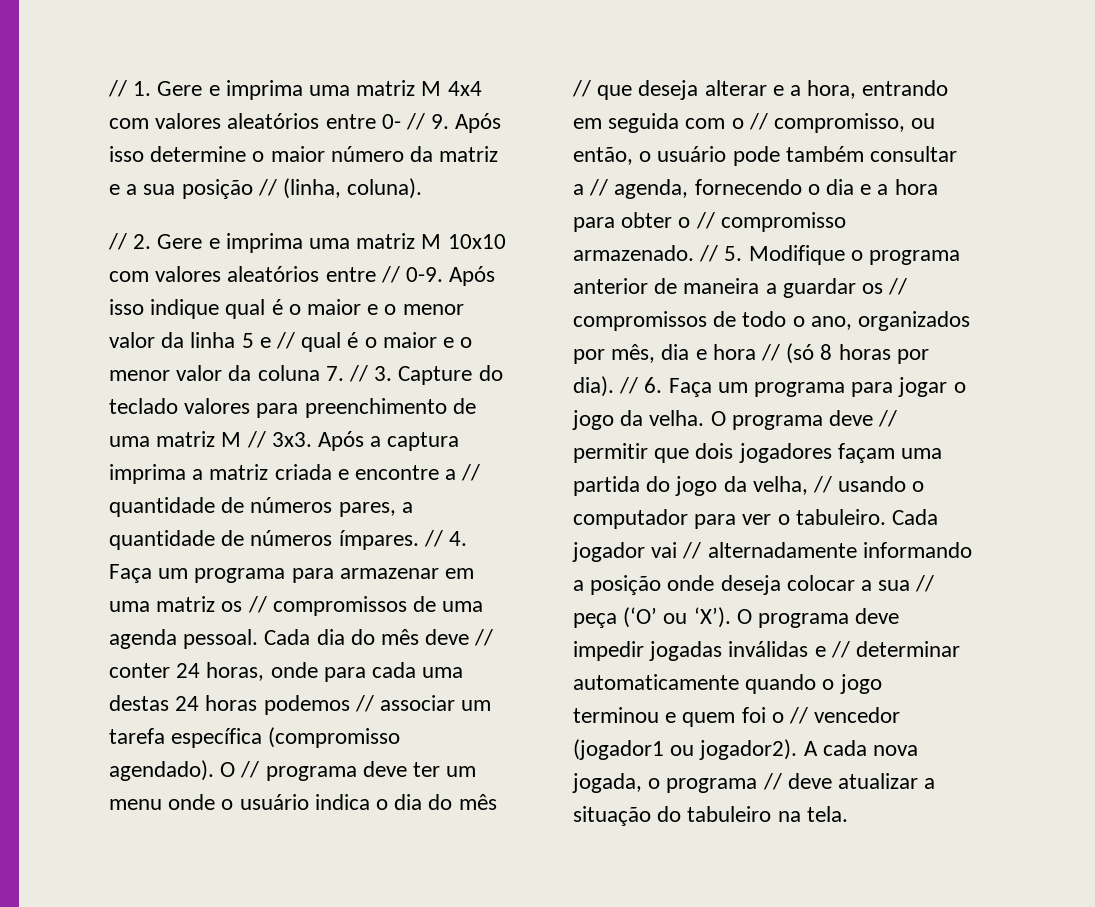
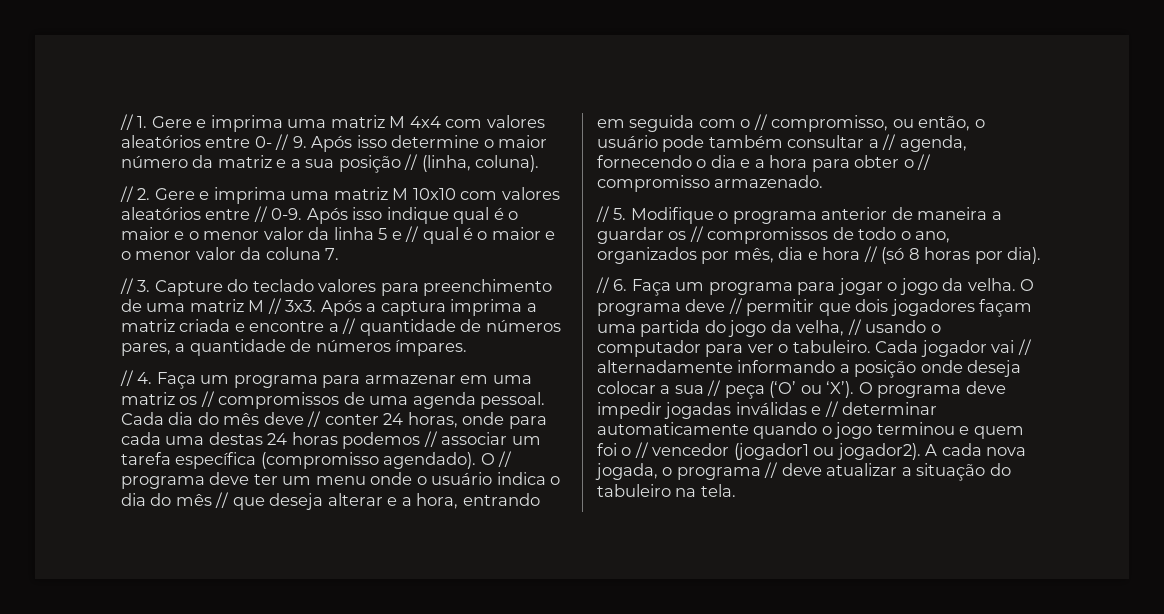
- Após isso indique qual é o maior e o menor valor da linha 5 e // qual é o maior e o menor valor da coluna 7. // 3. Capture do teclado valores para preenchimento de uma matriz M // 3x3.
+ Após isso indique qual é o maior e o menor valor da linha 5 e // qual é o maior e o menor valor da coluna 7.
+ // 3. Capture do teclado valores para preenchimento de uma matriz M // 3x3.
- Após a captura imprima a matriz criada e encontre a // quantidade de números pares, a quantidade de números ímpares. // 4. Faça um programa para armazenar em uma matriz os // compromissos de uma agenda pessoal.
+ Após a captura imprima a matriz criada e encontre a // quantidade de números pares, a quantidade de números ímpares.
+ // 4. Faça um programa para armazenar em uma matriz os // compromissos de uma agenda pessoal.
- O // programa deve ter um menu onde o usuário indica o dia do mês // que deseja alterar e a hora, entrando em seguida com o // compromisso, ou então, o usuário pode também consultar a // agenda, fornecendo o dia e a hora para obter o // compromisso armazenado. // 5. Modifique o programa anterior de maneira a guardar os // compromissos de todo o ano, organizados por mês, dia e hora // (só 8 horas por dia). // 6. Faça um programa para jogar o jogo da velha.
+ O // programa deve ter um menu onde o usuário indica o dia do mês // que deseja alterar e a hora, entrando em seguida com o // compromisso, ou então, o usuário pode também consultar a // agenda, fornecendo o dia e a hora para obter o // compromisso armazenado.
+ // 5. Modifique o programa anterior de maneira a guardar os // compromissos de todo o ano, organizados por mês, dia e hora // (só 8 horas por dia).
+ // 6. Faça um programa para jogar o jogo da velha.

